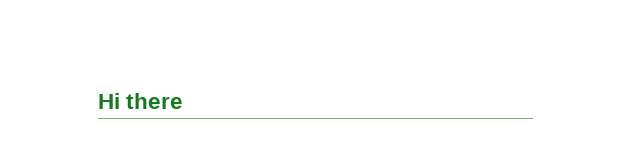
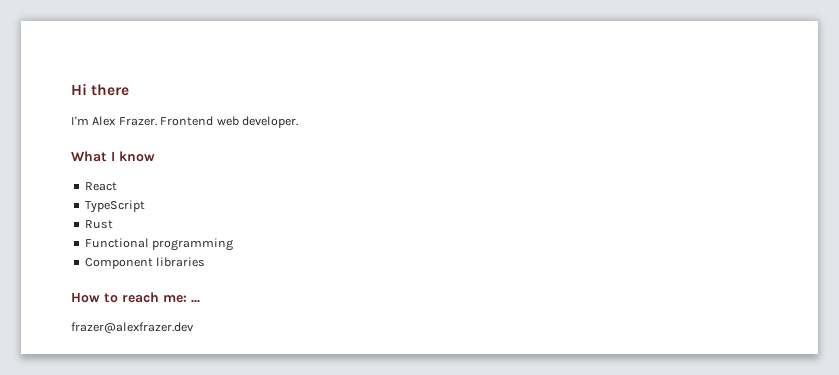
+ I'm Alex Frazer. Frontend web developer.
+ What I know
+ React
+ TypeScript
+ Rust
+ Functional programming
+ Component libraries
+ How to reach me: ...
+ frazer@alexfrazer.dev

